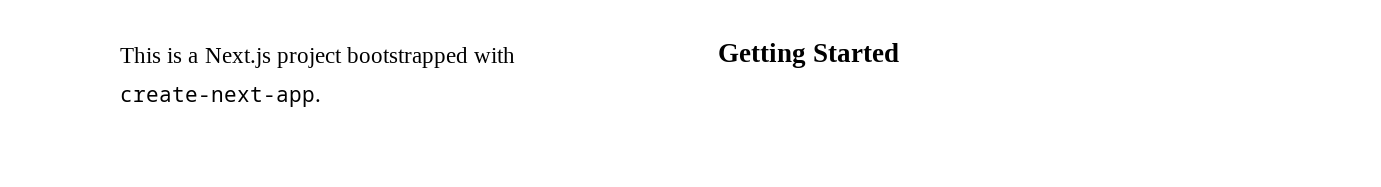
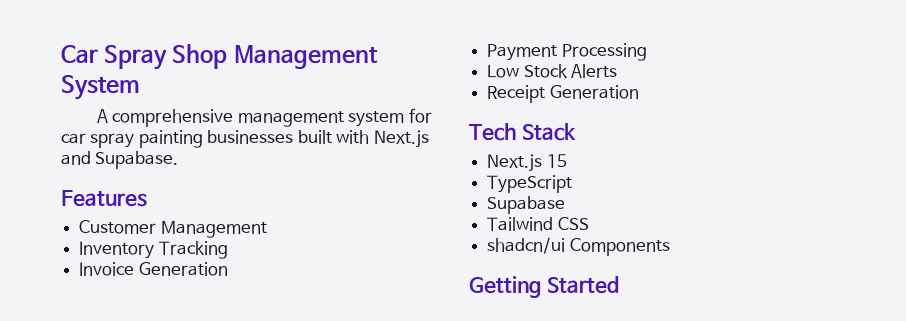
- This is a Next.js project bootstrapped with create-next-app.
+ Car Spray Shop Management System
+ A comprehensive management system for car spray painting businesses built with Next.js and Supabase.
+ Features
+ Customer Management
+ Inventory Tracking
+ Invoice Generation
+ Payment Processing
+ Low Stock Alerts
+ Receipt Generation
+ Tech Stack
+ Next.js 15
+ TypeScript
+ Supabase
+ Tailwind CSS
+ shadcn/ui Components

